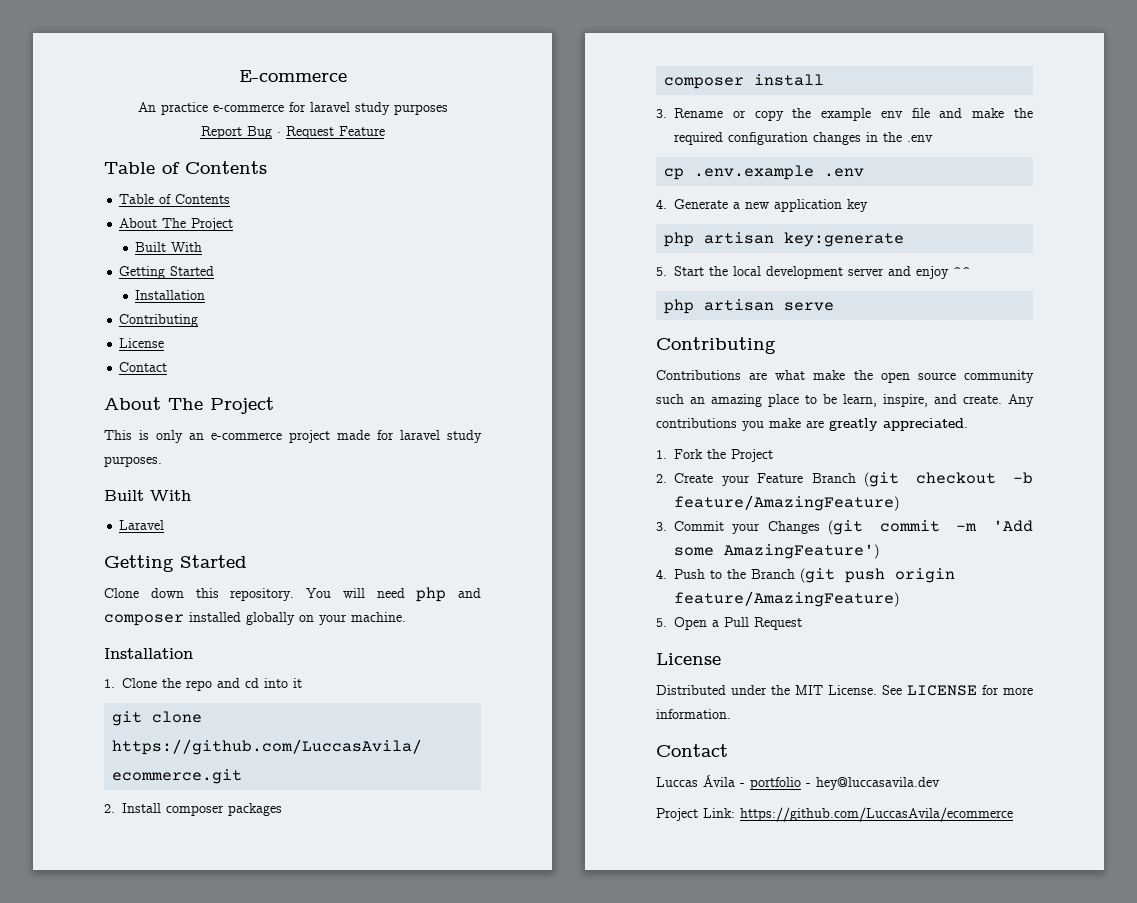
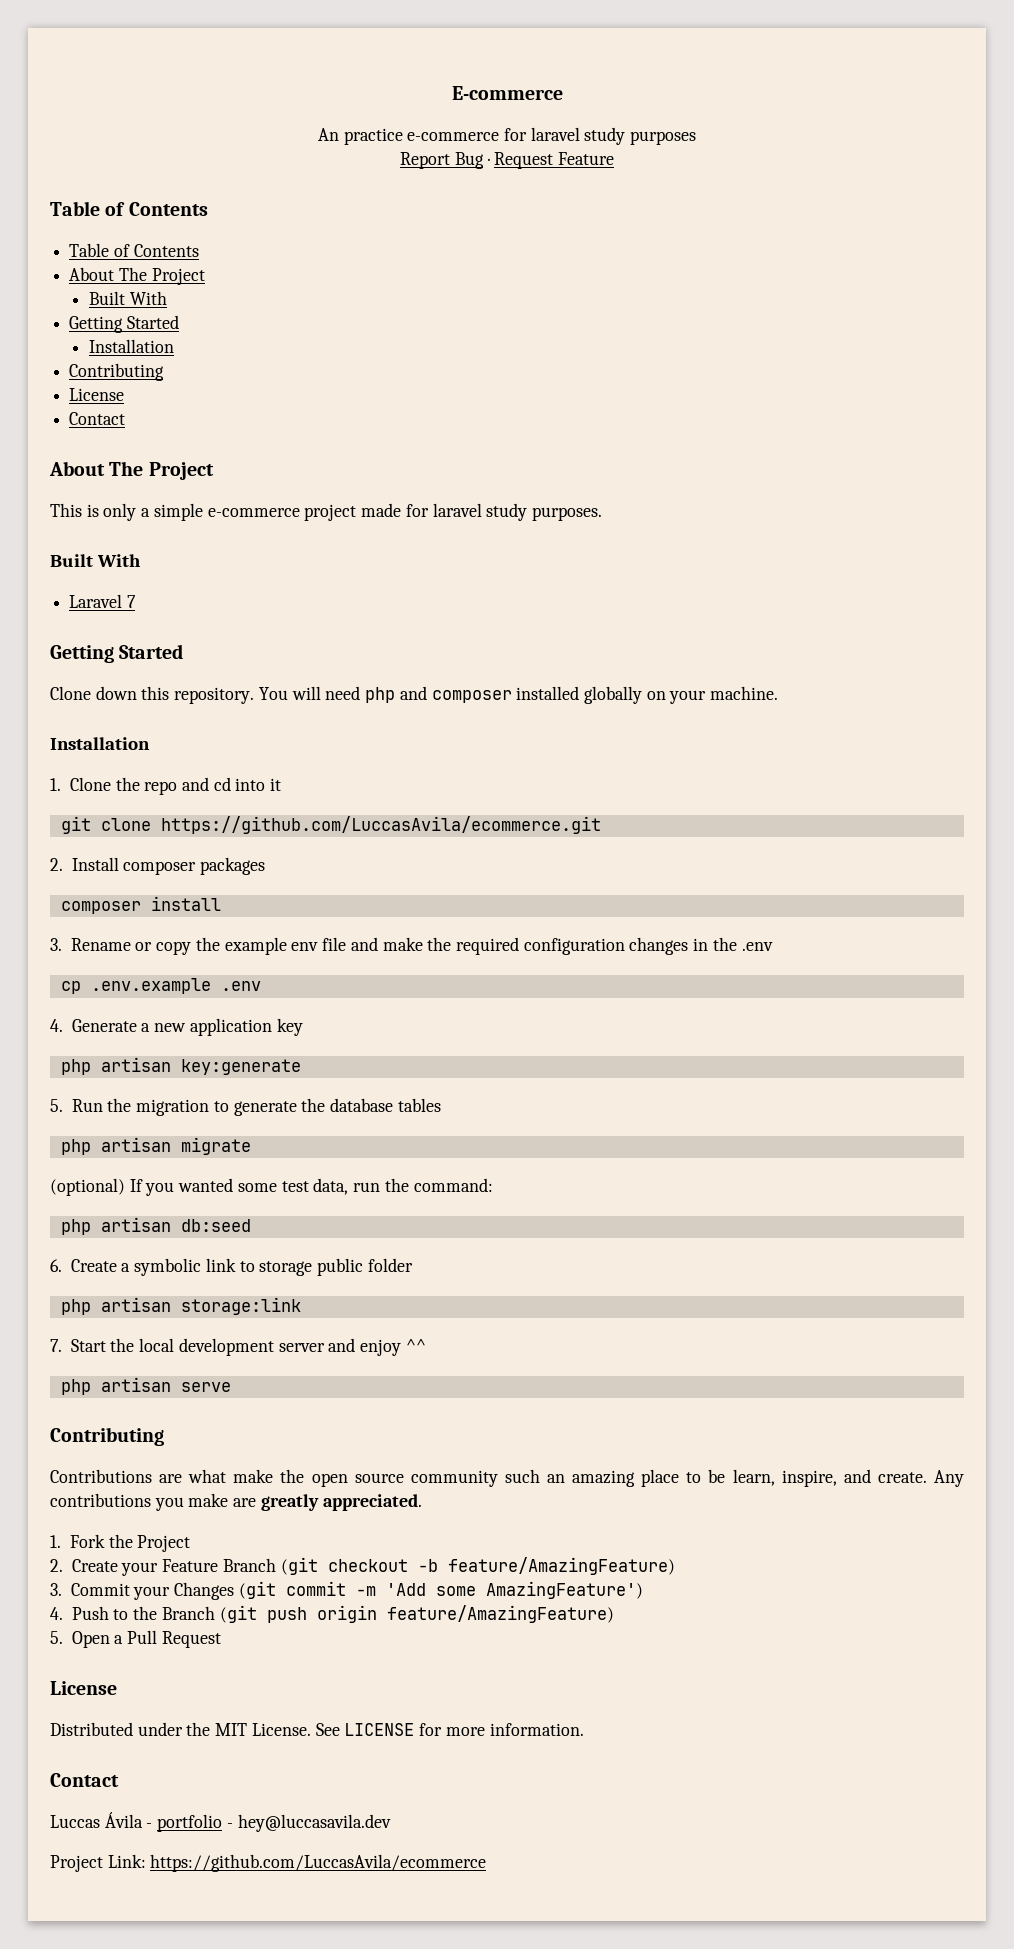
- This is only an e-commerce project made for laravel study purposes.
+ This is only a simple e-commerce project made for laravel study purposes.
- Laravel
+ Laravel 7
- 5. Start the local development server and enjoy ^^
+ 5. Run the migration to generate the database tables
+ php artisan migrate
+ (optional) If you wanted some test data, run the command:
+ php artisan db:seed
+ 6. Create a symbolic link to storage public folder
+ php artisan storage:link
+ 7. Start the local development server and enjoy ^^

